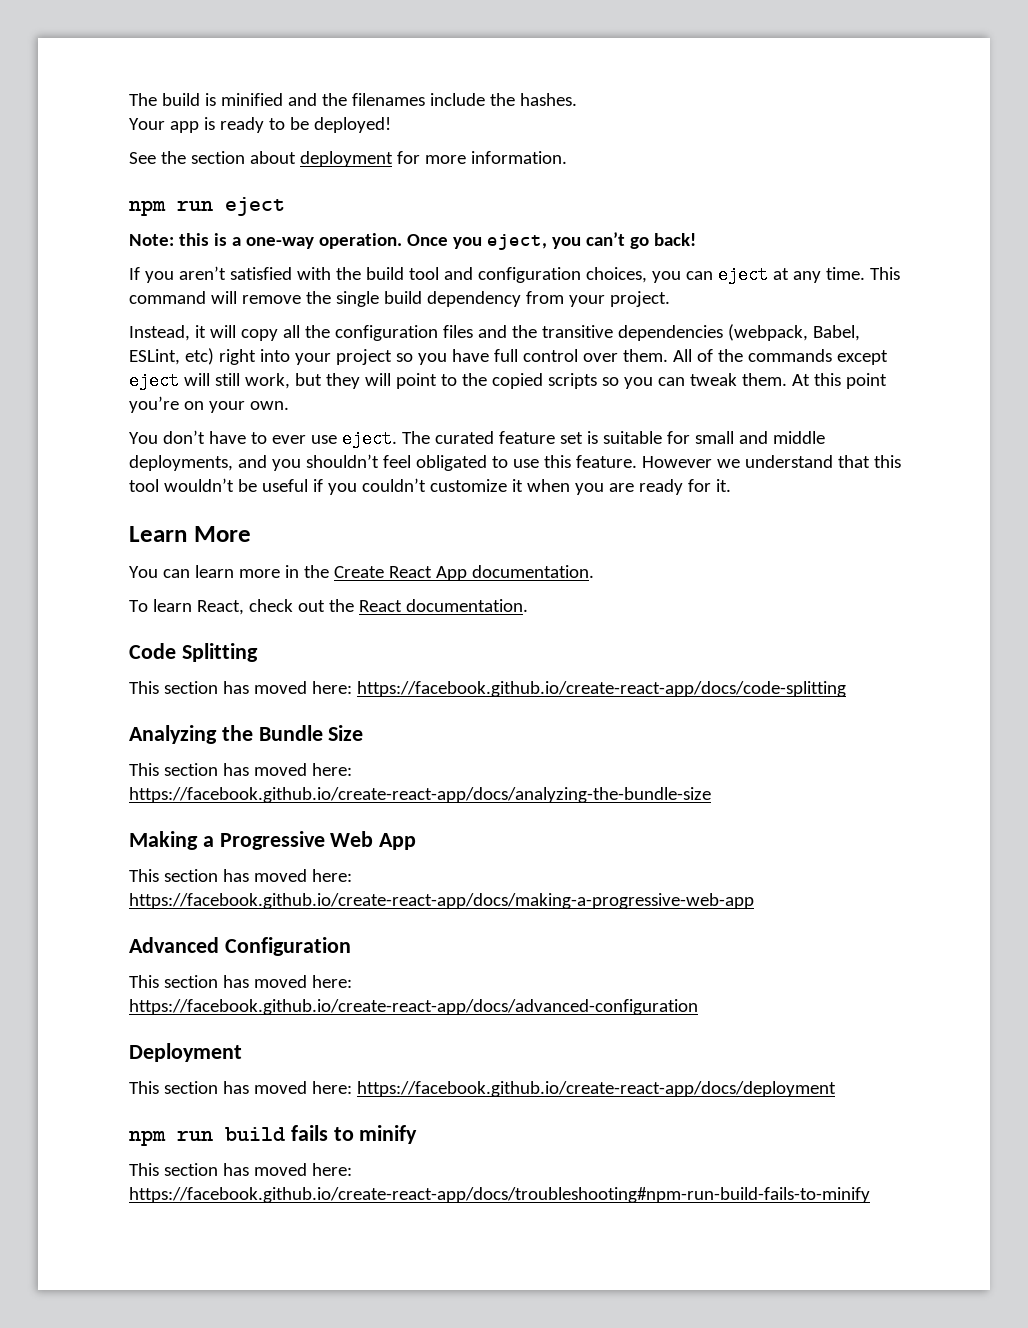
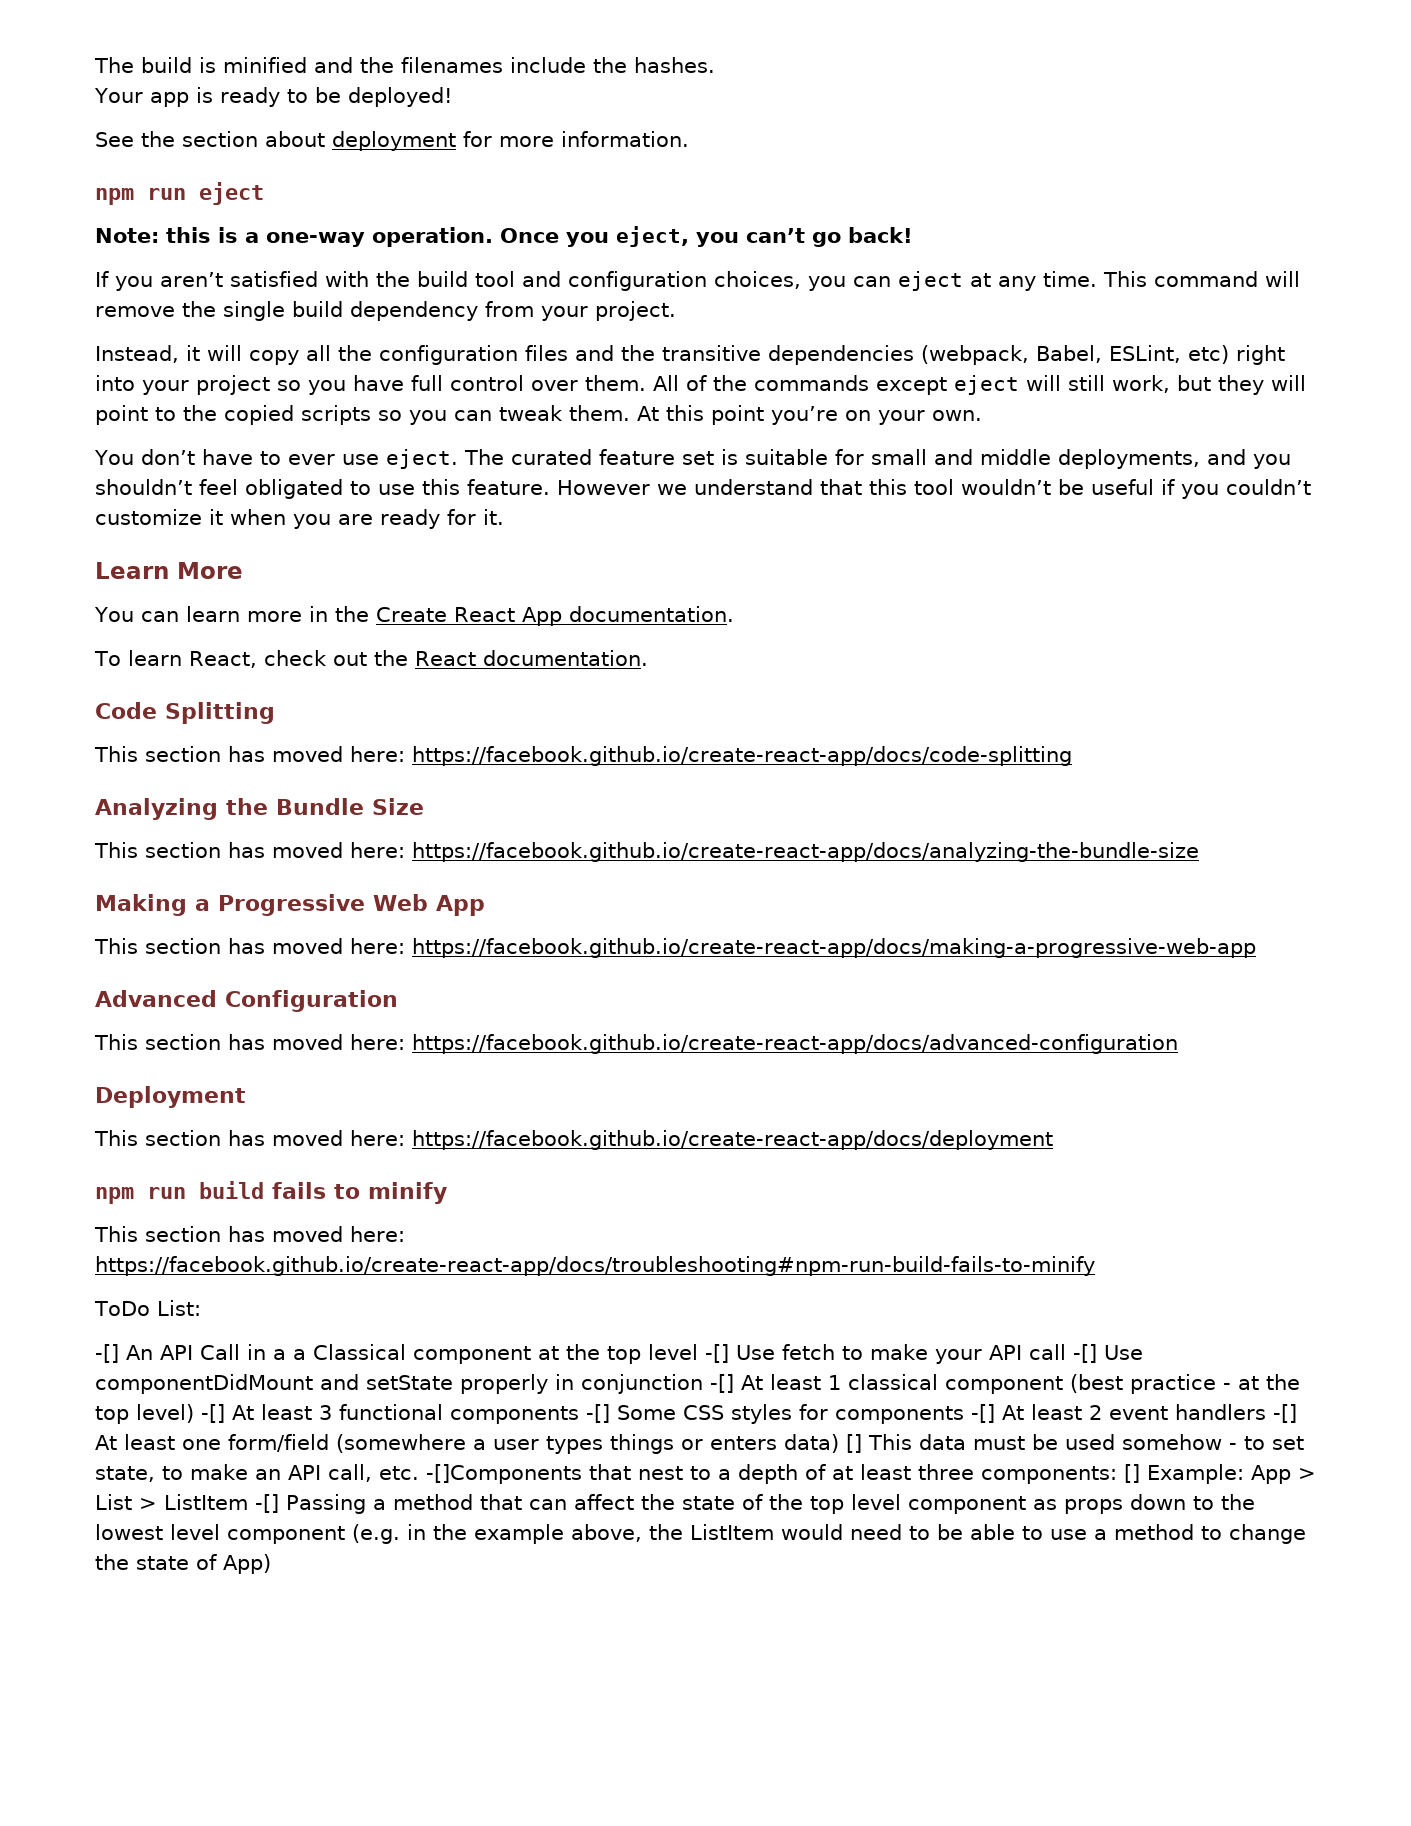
+ ToDo List:
+ -[] An API Call in a a Classical component at the top level -[] Use fetch to make your API call -[] Use componentDidMount and setState properly in conjunction -[] At least 1 classical component (best practice - at the top level) -[] At least 3 functional components -[] Some CSS styles for components -[] At least 2 event handlers -[] At least one form/field (somewhere a user types things or enters data) [] This data must be used somehow - to set state, to make an API call, etc. -[]Components that nest to a depth of at least three components: [] Example: App > List > ListItem -[] Passing a method that can affect the state of the top level component as props down to the lowest level component (e.g. in the example above, the ListItem would need to be able to use a method to change the state of App)

